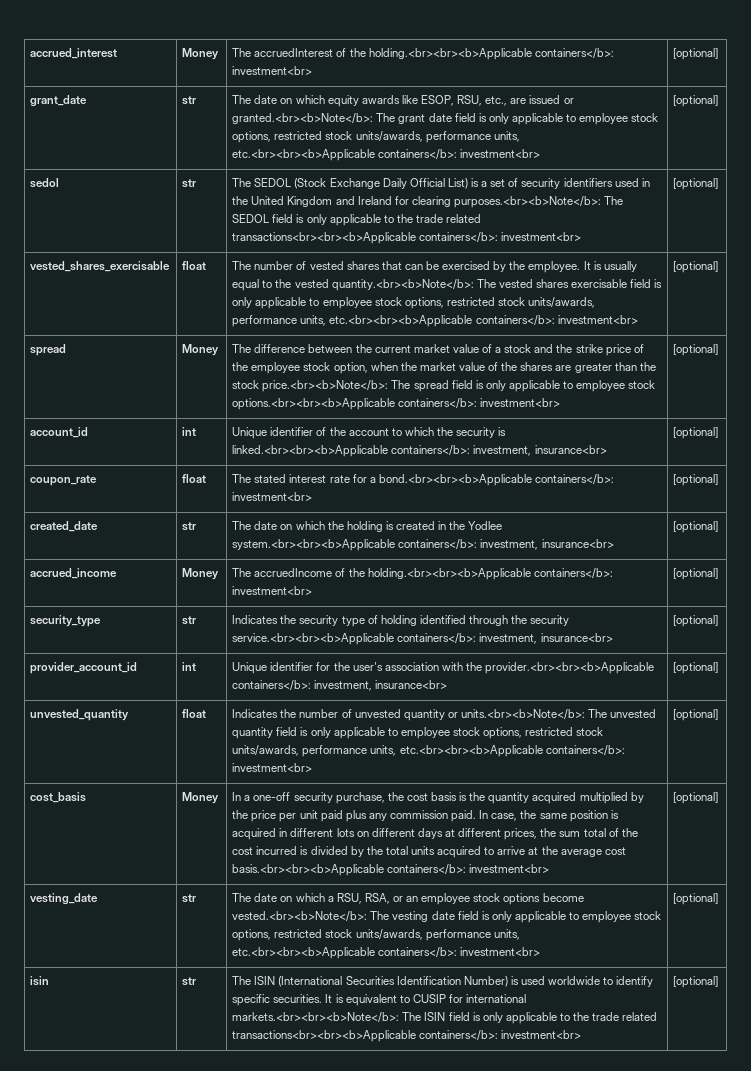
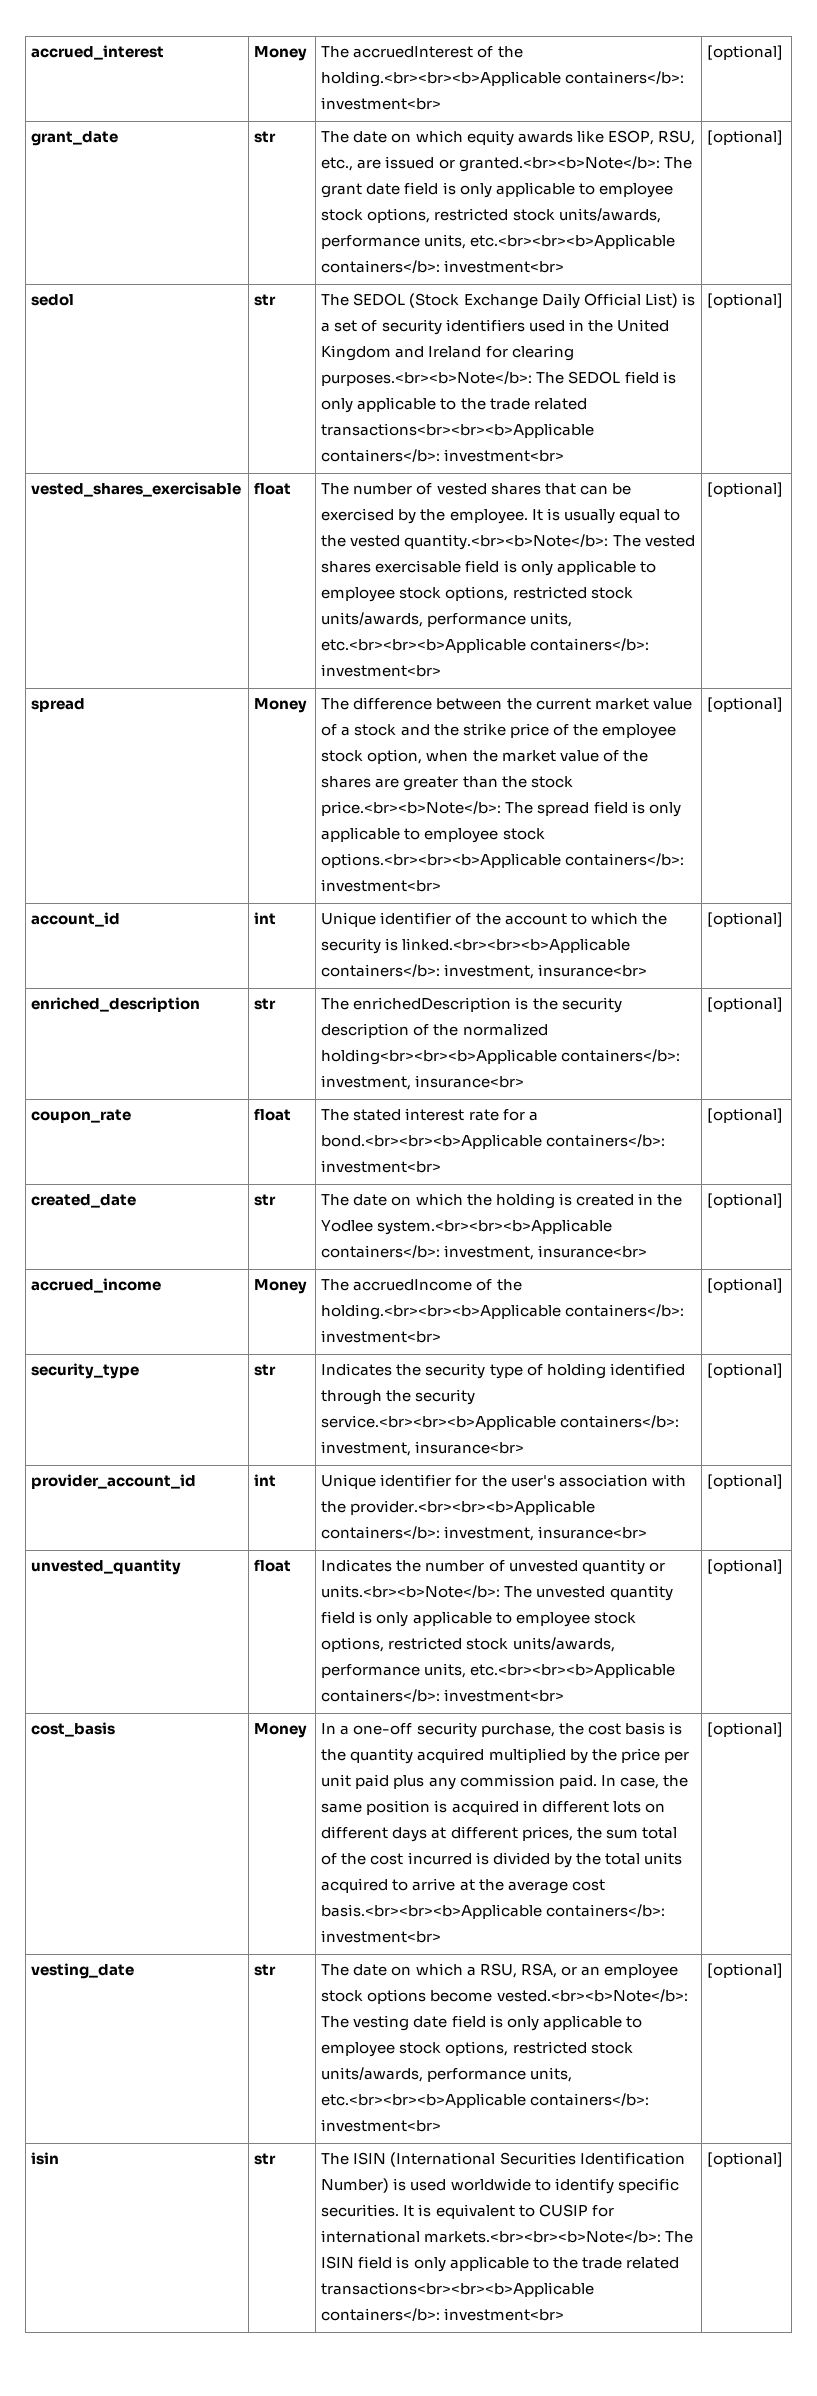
+ enriched_description | str | The enrichedDescription is the security description of the normalized holding<br><br><b>Applicable containers</b>: investment, insurance<br> | [optional]

